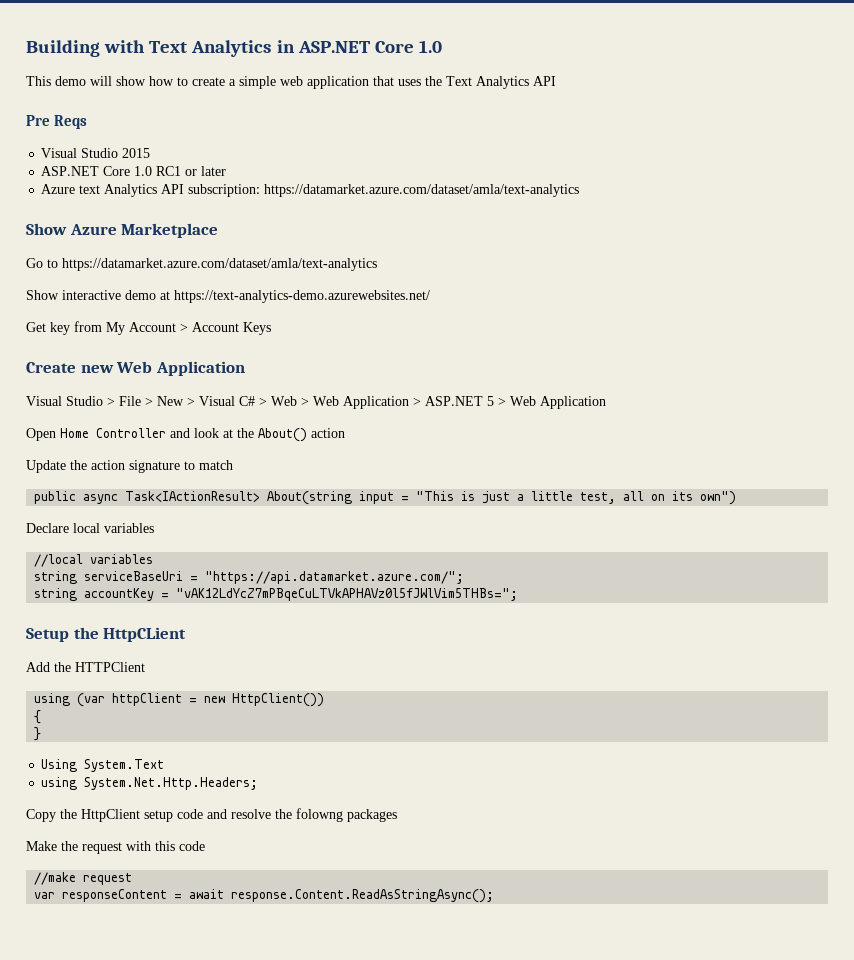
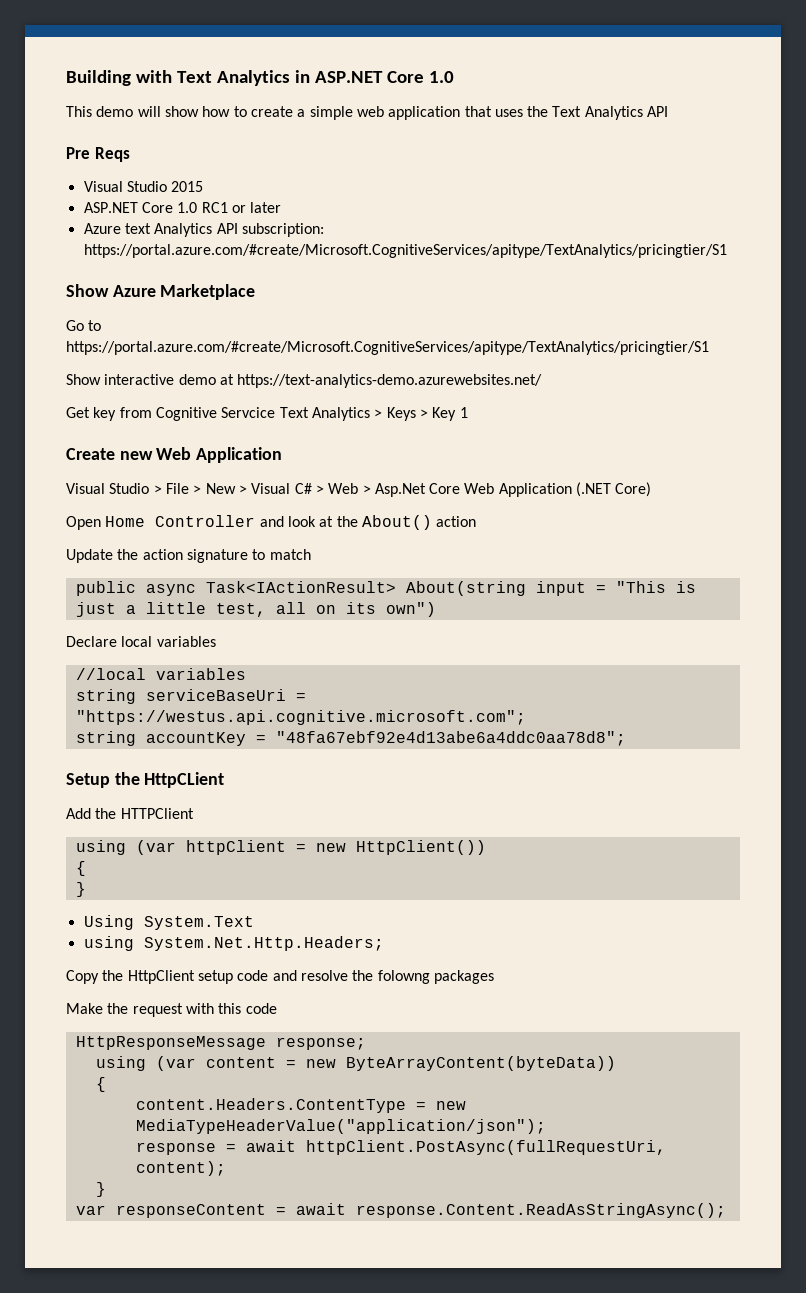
- Azure text Analytics API subscription: https://datamarket.azure.com/dataset/amla/text-analytics
+ Azure text Analytics API subscription: https://portal.azure.com/#create/Microsoft.CognitiveServices/apitype/TextAnalytics/pricingtier/S1
- Go to https://datamarket.azure.com/dataset/amla/text-analytics
+ Go to https://portal.azure.com/#create/Microsoft.CognitiveServices/apitype/TextAnalytics/pricingtier/S1
- Get key from My Account > Account Keys
+ Get key from Cognitive Servcice Text Analytics > Keys > Key 1
- Visual Studio > File > New > Visual C# > Web > Web Application > ASP.NET 5 > Web Application
+ Visual Studio > File > New > Visual C# > Web > Asp.Net Core Web Application (.NET Core)
- string serviceBaseUri = "https://api.datamarket.azure.com/";
+ string serviceBaseUri = "https://westus.api.cognitive.microsoft.com";
- string accountKey = "vAK12LdYcZ7mPBqeCuLTVkAPHAVz0l5fJWlVim5THBs=";
+ string accountKey = "48fa67ebf92e4d13abe6a4ddc0aa78d8";
- //make request
+ HttpResponseMessage response;
+ using (var content = new ByteArrayContent(byteData))
+ {
+ content.Headers.ContentType = new MediaTypeHeaderValue("application/json");
+ response = await httpClient.PostAsync(fullRequestUri, content);
+ }

